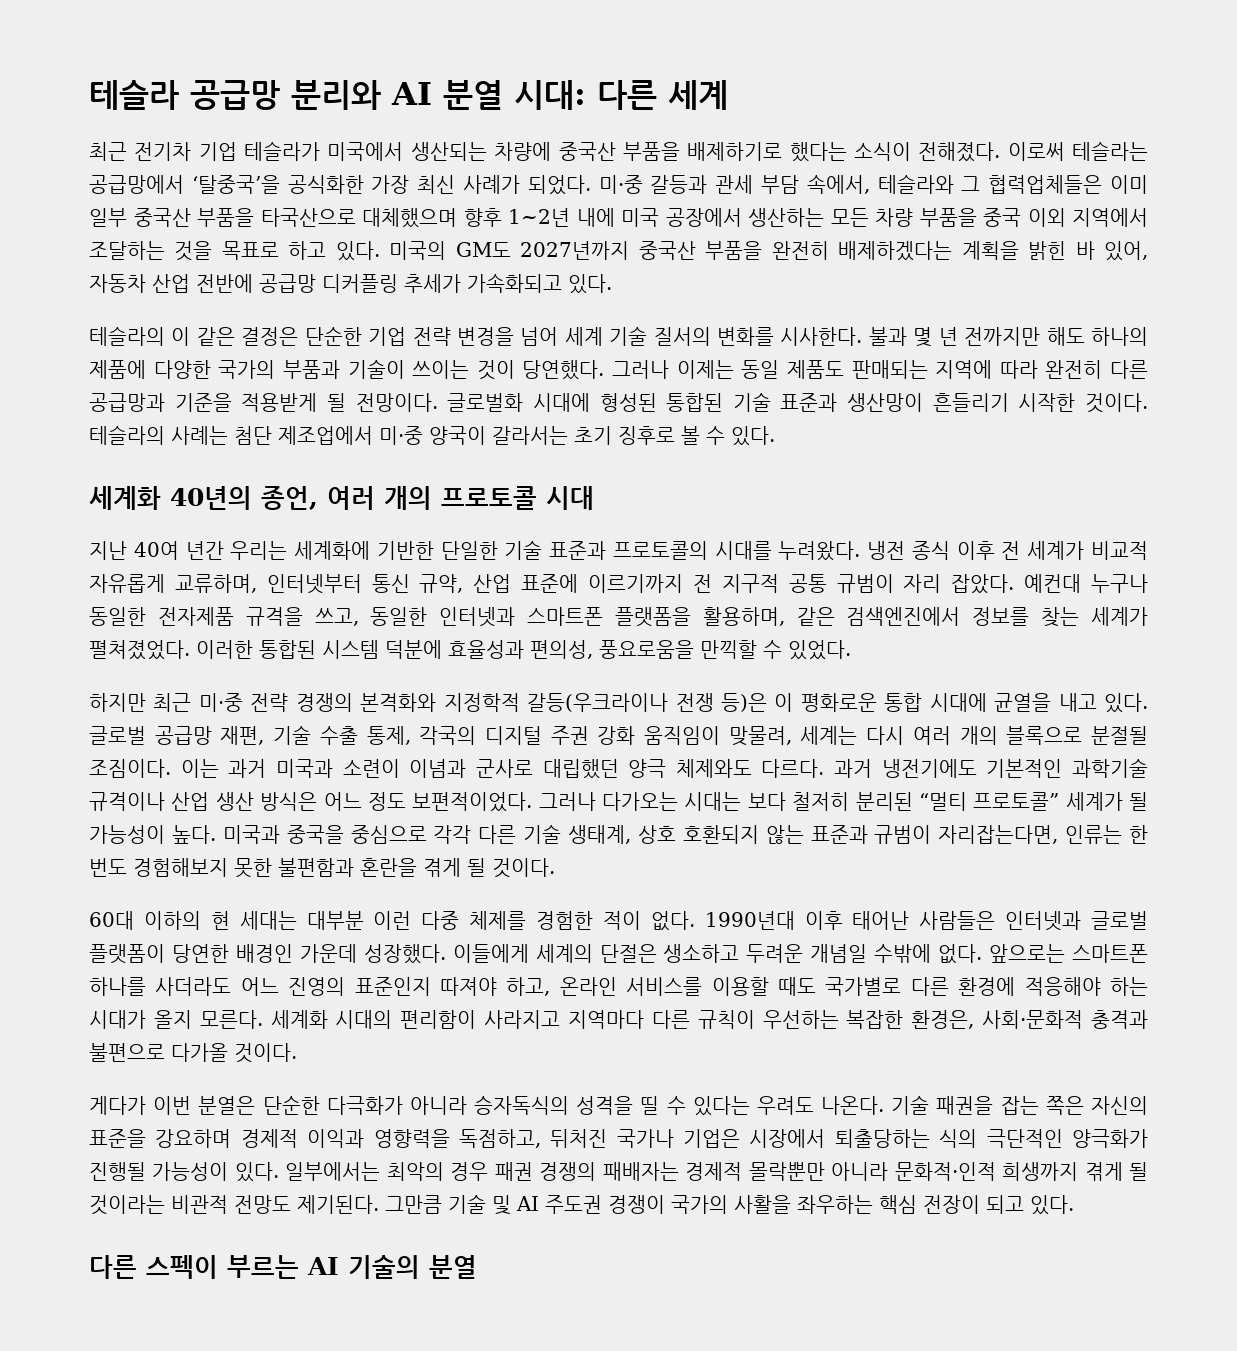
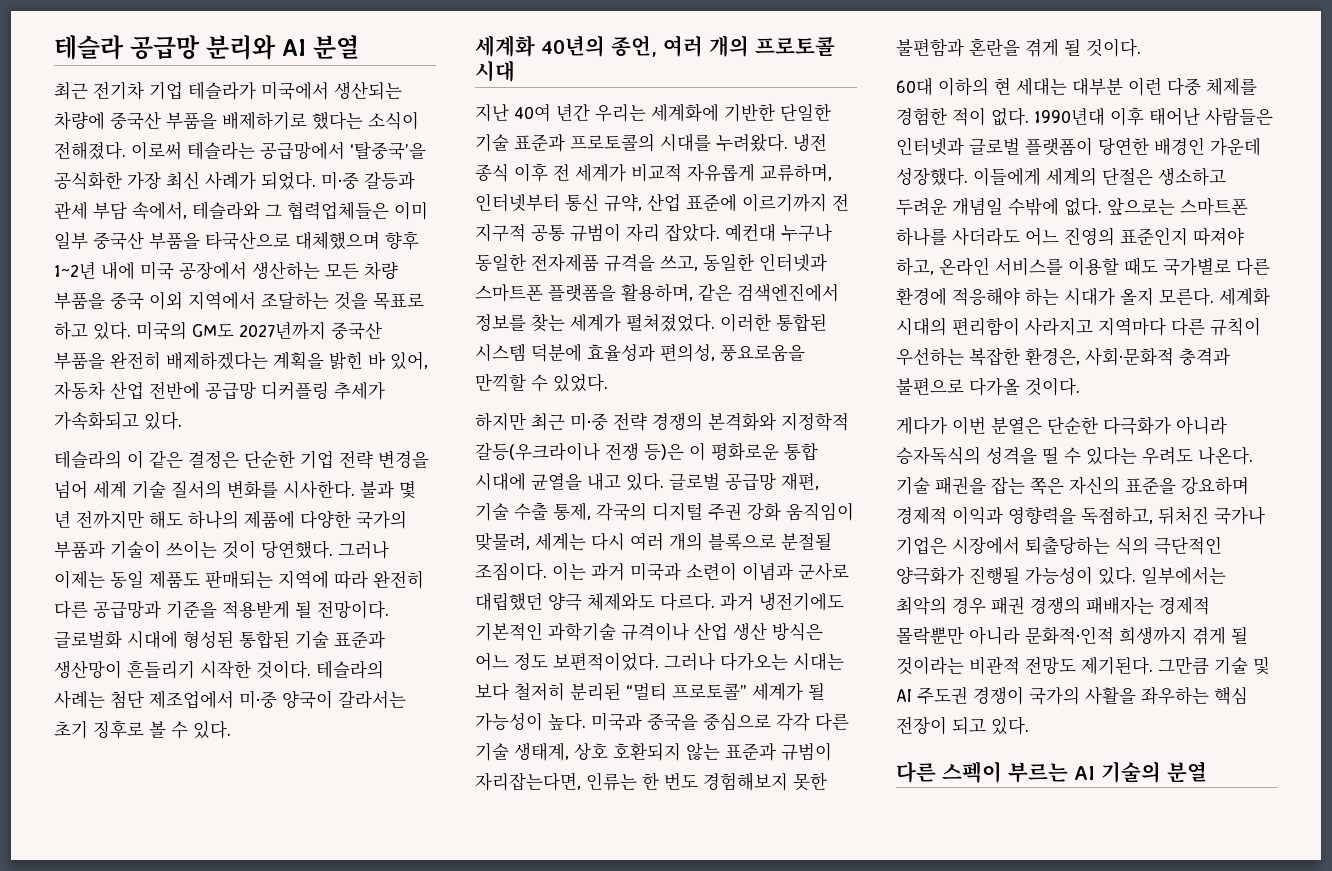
- 테슬라 공급망 분리와 AI 분열 시대: 다른 세계
+ 테슬라 공급망 분리와 AI 분열

